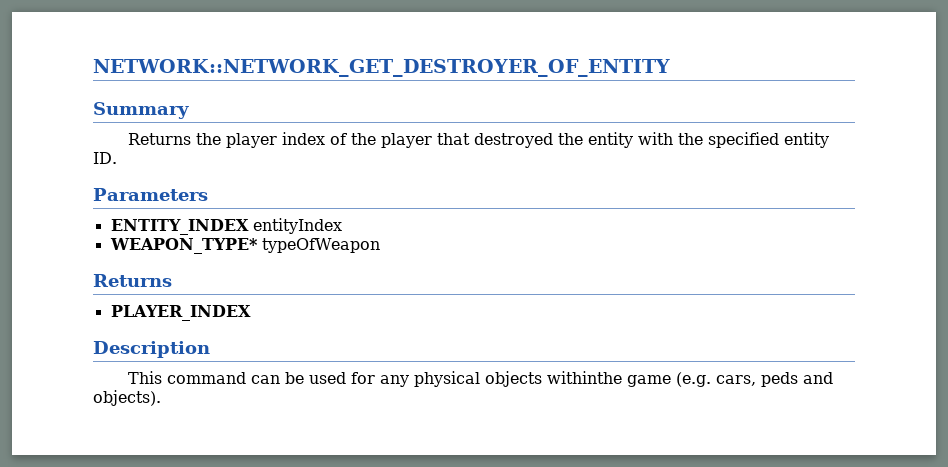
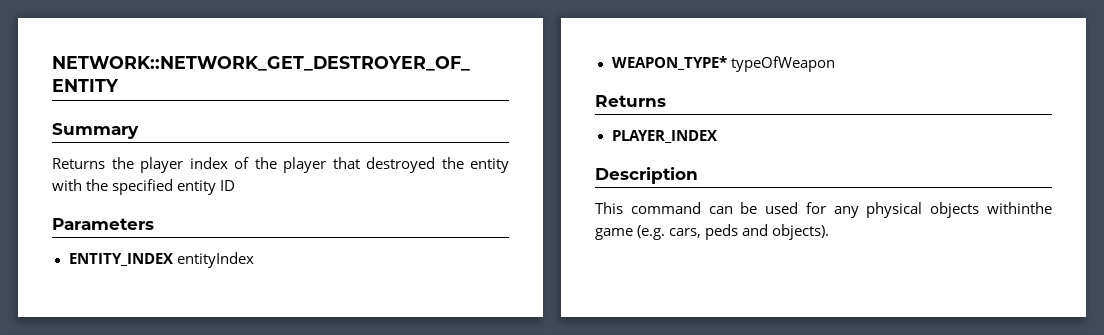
- Returns the player index of the player that destroyed the entity with the specified entity ID.
+ Returns the player index of the player that destroyed the entity with the specified entity ID

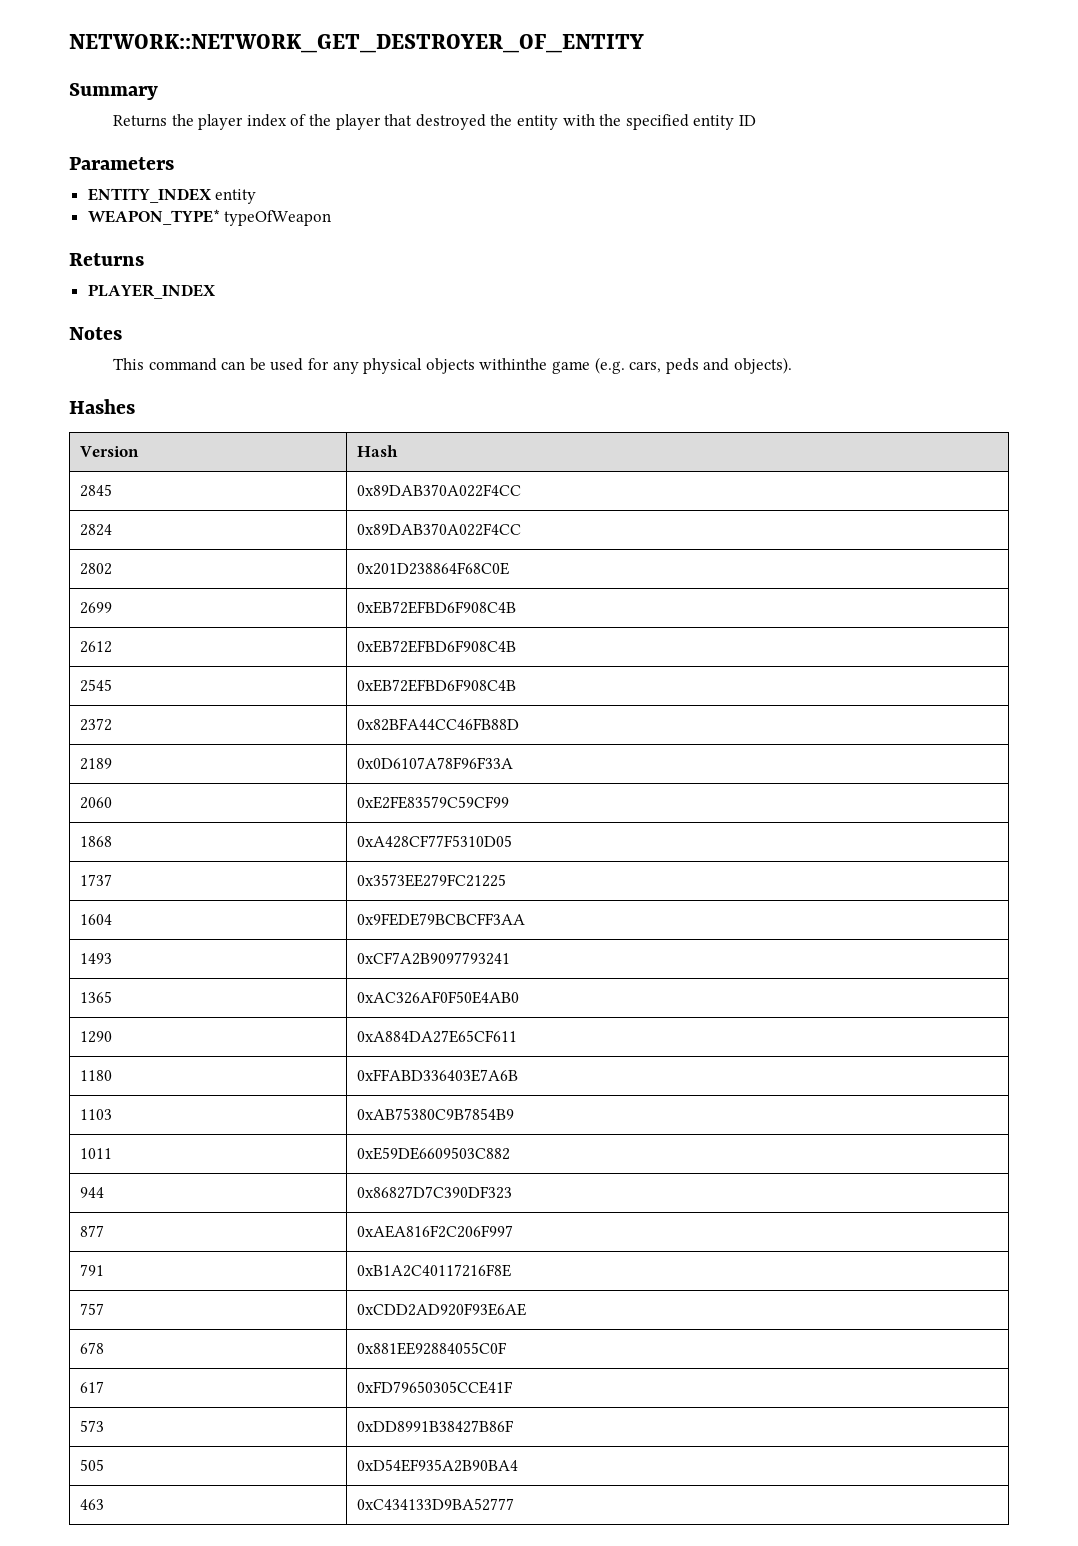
- ENTITY_INDEX entityIndex
+ ENTITY_INDEX entity
- Description
+ Notes
+ Hashes
+ Version | Hash
+ 2845 | 0x89DAB370A022F4CC
+ 2824 | 0x89DAB370A022F4CC
+ 2802 | 0x201D238864F68C0E
+ 2699 | 0xEB72EFBD6F908C4B
+ 2612 | 0xEB72EFBD6F908C4B
+ 2545 | 0xEB72EFBD6F908C4B
+ 2372 | 0x82BFA44CC46FB88D
+ 2189 | 0x0D6107A78F96F33A
+ 2060 | 0xE2FE83579C59CF99
+ 1868 | 0xA428CF77F5310D05
+ 1737 | 0x3573EE279FC21225
+ 1604 | 0x9FEDE79BCBCFF3AA
+ 1493 | 0xCF7A2B9097793241
+ 1365 | 0xAC326AF0F50E4AB0
+ 1290 | 0xA884DA27E65CF611
+ 1180 | 0xFFABD336403E7A6B
+ 1103 | 0xAB75380C9B7854B9
+ 1011 | 0xE59DE6609503C882
+ 944 | 0x86827D7C390DF323
+ 877 | 0xAEA816F2C206F997
+ 791 | 0xB1A2C40117216F8E
+ 757 | 0xCDD2AD920F93E6AE
+ 678 | 0x881EE92884055C0F
+ 617 | 0xFD79650305CCE41F
+ 573 | 0xDD8991B38427B86F
+ 505 | 0xD54EF935A2B90BA4
+ 463 | 0xC434133D9BA52777

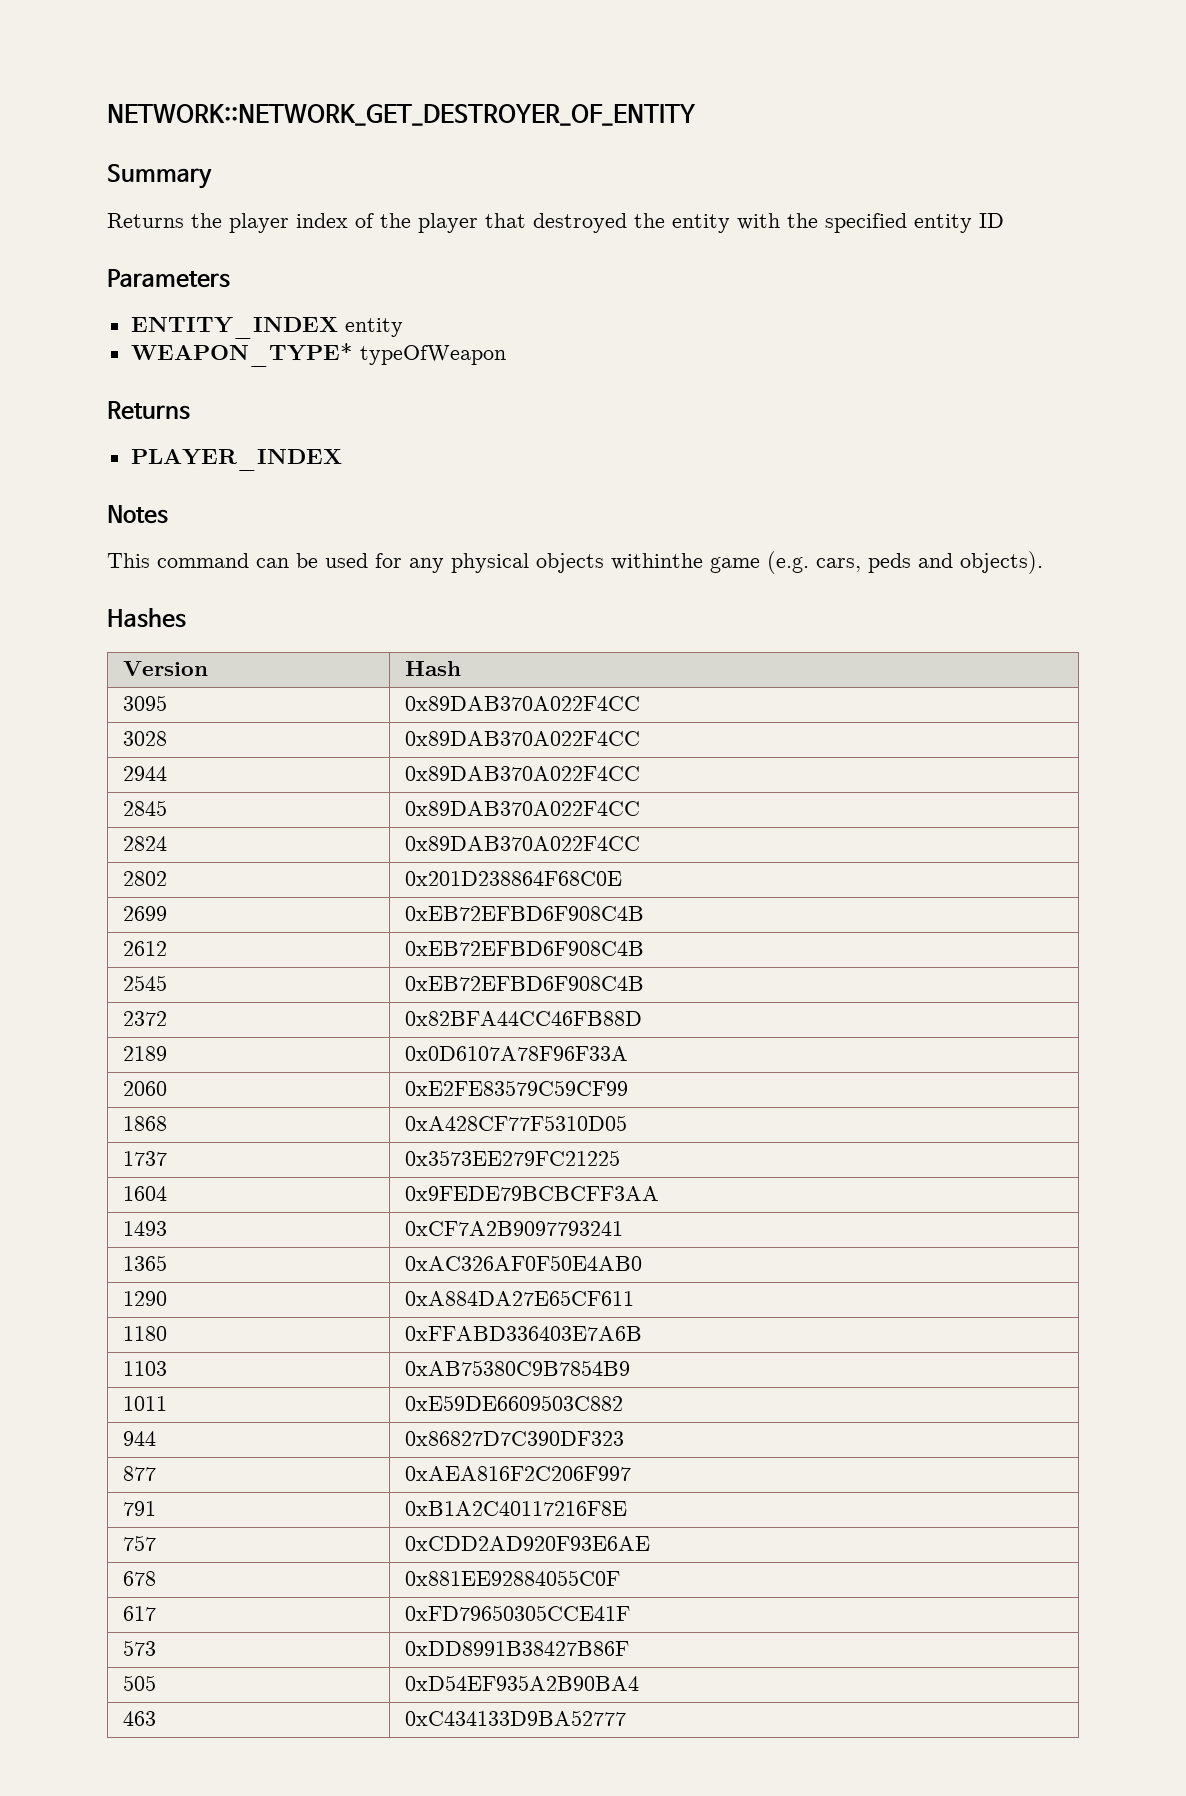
+ 3095 | 0x89DAB370A022F4CC
+ 3028 | 0x89DAB370A022F4CC
+ 2944 | 0x89DAB370A022F4CC

